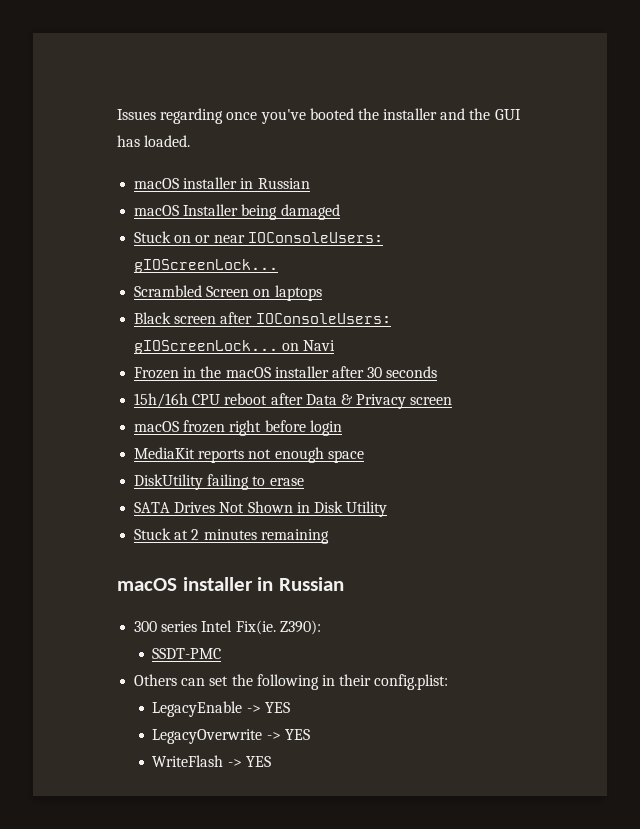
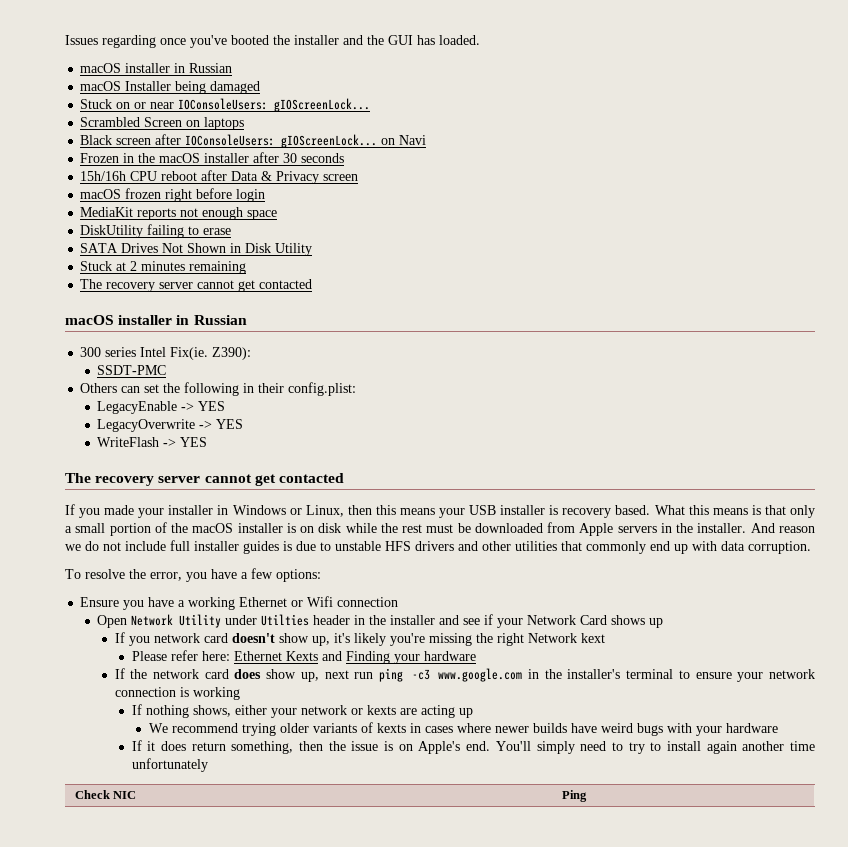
  Stuck at 2 minutes remaining
+ The recovery server cannot get contacted
  WriteFlash -> YES
+ The recovery server cannot get contacted
+ If you made your installer in Windows or Linux, then this means your USB installer is recovery based. What this means is that only a small portion of the macOS installer is on disk while the rest must be downloaded from Apple servers in the installer. And reason we do not include full installer guides is due to unstable HFS drivers and other utilities that commonly end up with data corruption.
+ To resolve the error, you have a few options:
+ Ensure you have a working Ethernet or Wifi connection
+ Open Network Utility under Utilties header in the installer and see if your Network Card shows up
+ If you network card doesn't show up, it's likely you're missing the right Network kext
+ Please refer here: Ethernet Kexts and Finding your hardware
+ If the network card does show up, next run ping -c3 www.google.com in the installer's terminal to ensure your network connection is working
+ If nothing shows, either your network or kexts are acting up
+ We recommend trying older variants of kexts in cases where newer builds have weird bugs with your hardware
+ If it does return something, then the issue is on Apple's end. You'll simply need to try to install again another time unfortunately
+ Check NIC | Ping

